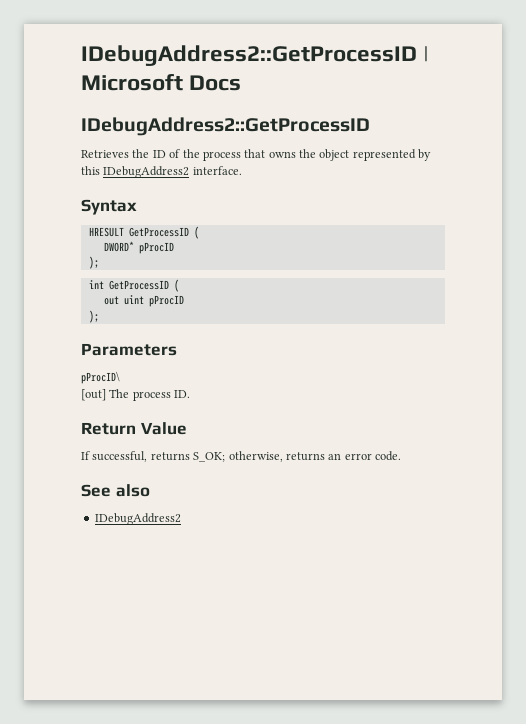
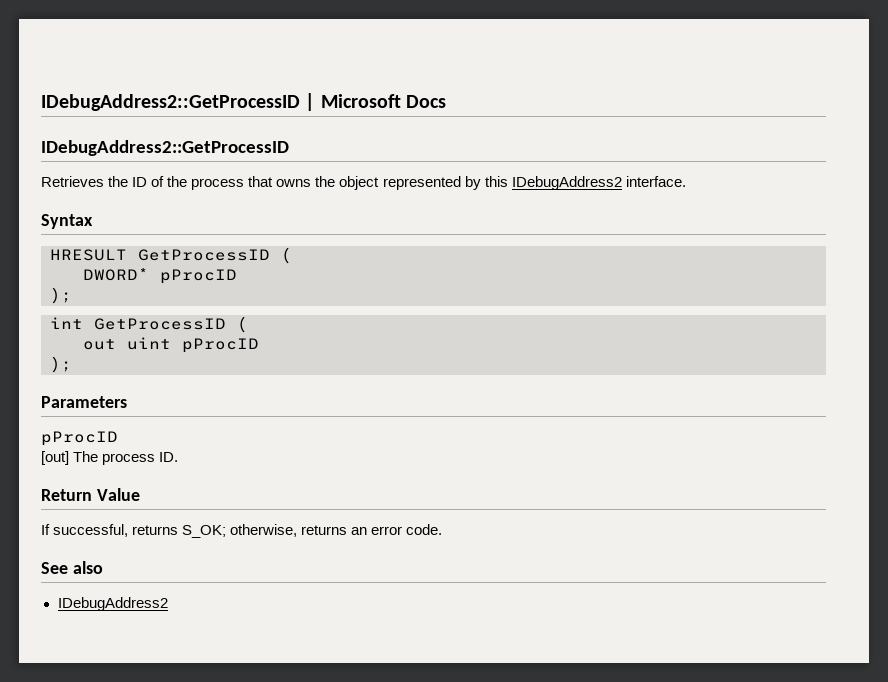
  Parameters
- pProcID\
+ pProcID

